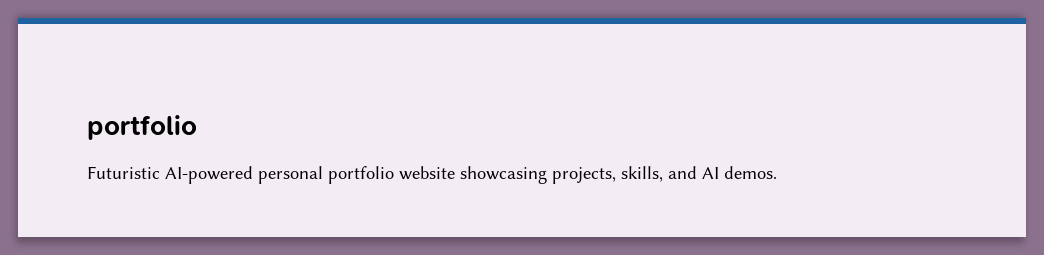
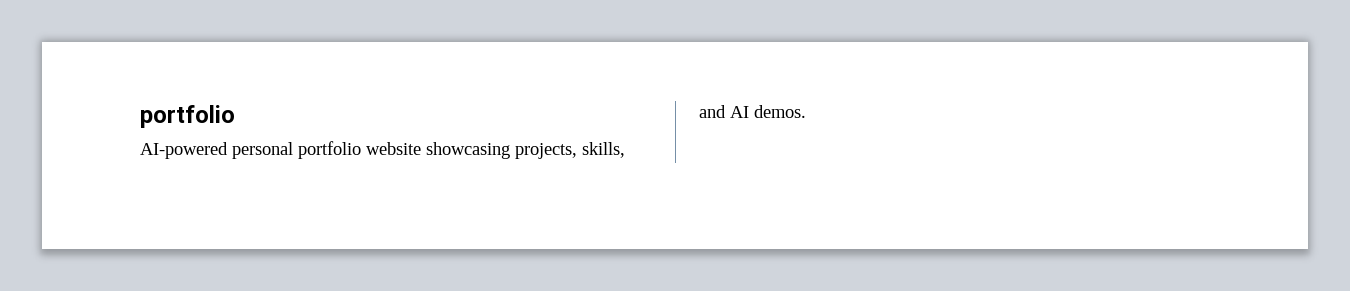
- Futuristic AI-powered personal portfolio website showcasing projects, skills, and AI demos.
+ AI-powered personal portfolio website showcasing projects, skills, and AI demos.

